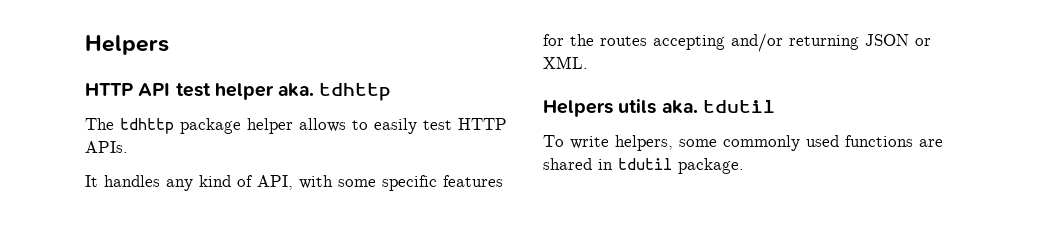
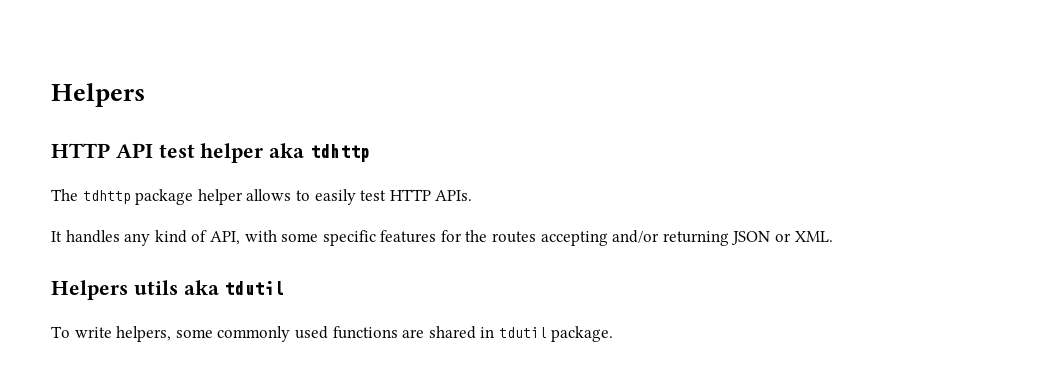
- HTTP API test helper aka. tdhttp
+ HTTP API test helper aka tdhttp
- Helpers utils aka. tdutil
+ Helpers utils aka tdutil

